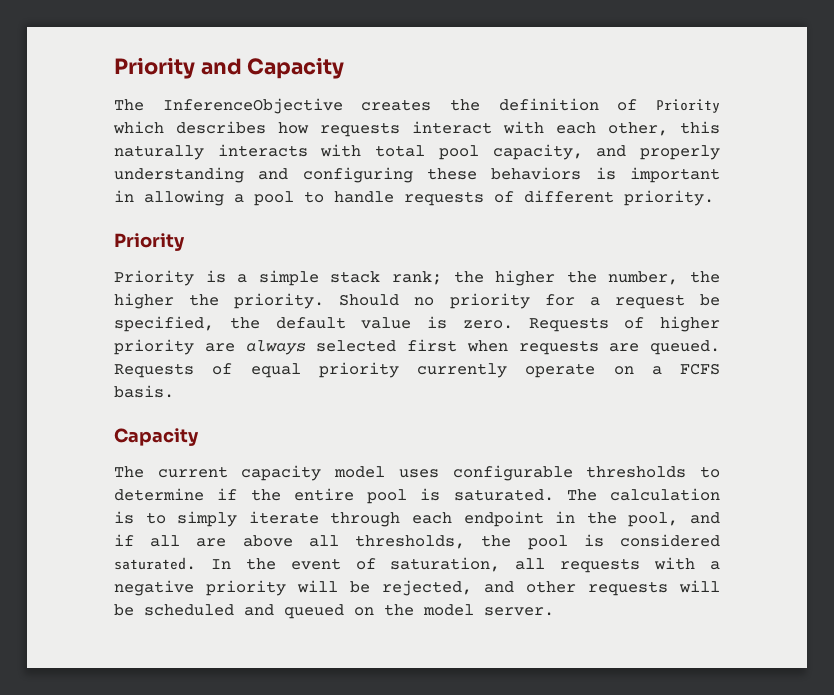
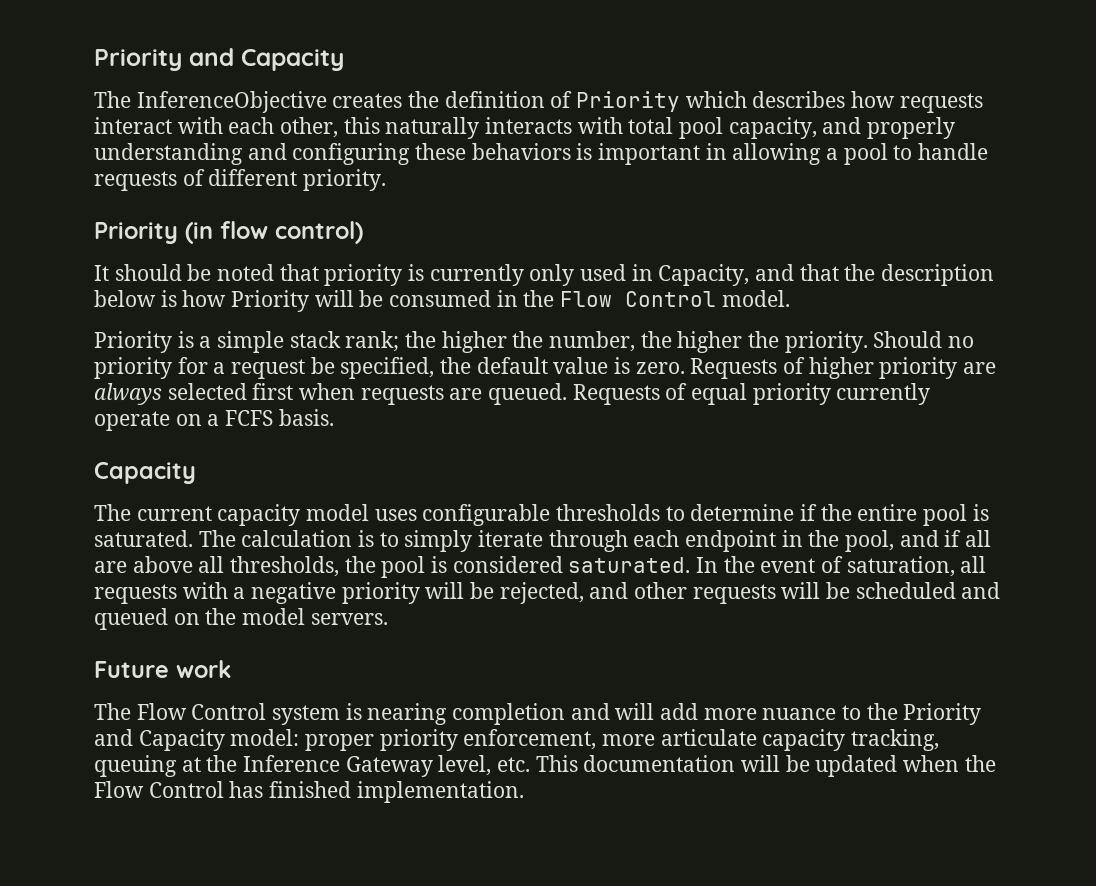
  The InferenceObjective creates the definition of Priority which describes how requests interact with each other, this naturally interacts with total pool capacity, and properly understanding and configuring these behaviors is important in allowing a pool to handle requests of different priority.
- Priority
+ Priority (in flow control)
+ It should be noted that priority is currently only used in Capacity, and that the description below is how Priority will be consumed in the Flow Control model.
- In the event of saturation, all requests with a negative priority will be rejected, and other requests will be scheduled and queued on the model server.
+ In the event of saturation, all requests with a negative priority will be rejected, and other requests will be scheduled and queued on the model servers.
+ Future work
+ The Flow Control system is nearing completion and will add more nuance to the Priority and Capacity model: proper priority enforcement, more articulate capacity tracking, queuing at the Inference Gateway level, etc. This documentation will be updated when the Flow Control has finished implementation.

